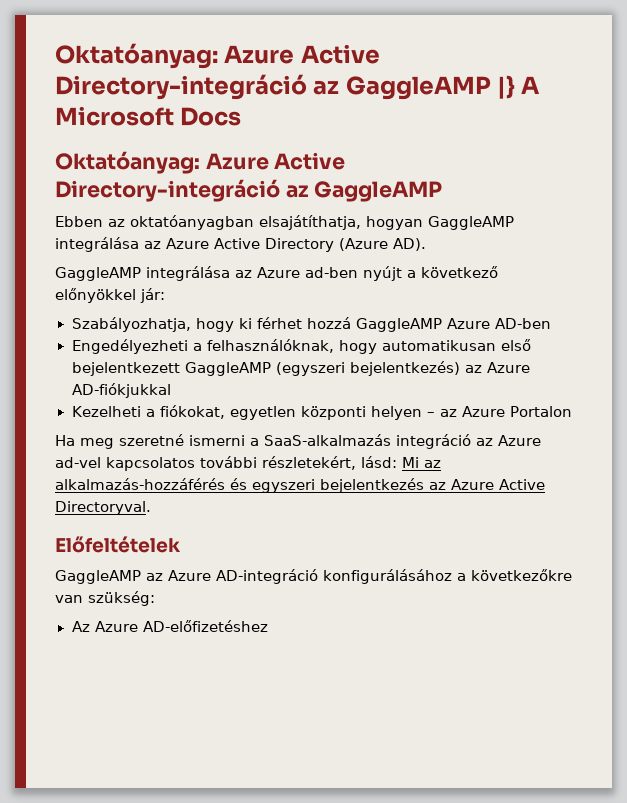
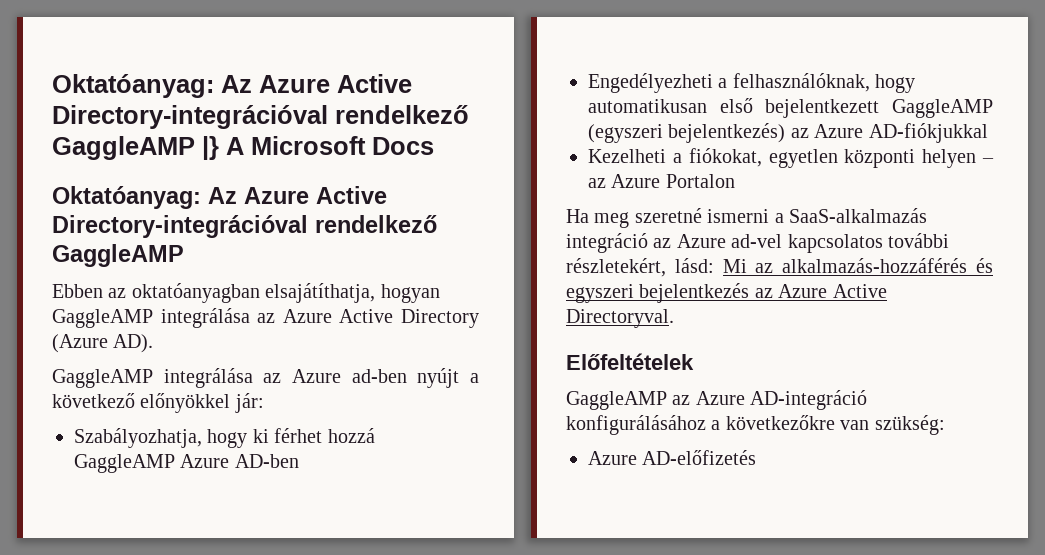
- Oktatóanyag: Azure Active Directory-integráció az GaggleAMP |} A Microsoft Docs
- Oktatóanyag: Azure Active Directory-integráció az GaggleAMP
+ Oktatóanyag: Az Azure Active Directory-integrációval rendelkező GaggleAMP |} A Microsoft Docs
+ Oktatóanyag: Az Azure Active Directory-integrációval rendelkező GaggleAMP
- Az Azure AD-előfizetéshez
+ Azure AD-előfizetés

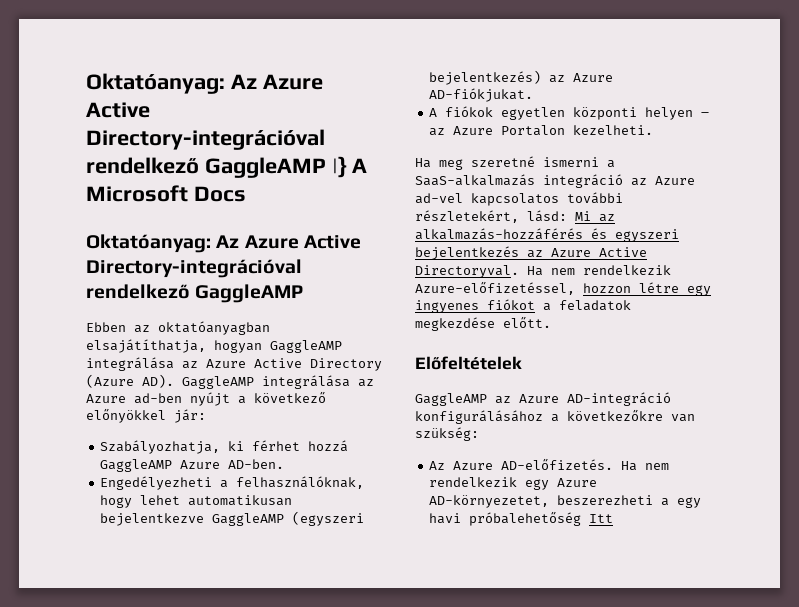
- Ebben az oktatóanyagban elsajátíthatja, hogyan GaggleAMP integrálása az Azure Active Directory (Azure AD).
- GaggleAMP integrálása az Azure ad-ben nyújt a következő előnyökkel jár:
+ Ebben az oktatóanyagban elsajátíthatja, hogyan GaggleAMP integrálása az Azure Active Directory (Azure AD). GaggleAMP integrálása az Azure ad-ben nyújt a következő előnyökkel jár:
- Szabályozhatja, hogy ki férhet hozzá GaggleAMP Azure AD-ben
+ Szabályozhatja, ki férhet hozzá GaggleAMP Azure AD-ben.
- Engedélyezheti a felhasználóknak, hogy automatikusan első bejelentkezett GaggleAMP (egyszeri bejelentkezés) az Azure AD-fiókjukkal
- Kezelheti a fiókokat, egyetlen központi helyen – az Azure Portalon
+ Engedélyezheti a felhasználóknak, hogy lehet automatikusan bejelentkezve GaggleAMP (egyszeri bejelentkezés) az Azure AD-fiókjukat.
+ A fiókok egyetlen központi helyen – az Azure Portalon kezelheti.
+ Ha nem rendelkezik Azure-előfizetéssel, hozzon létre egy ingyenes fiókot a feladatok megkezdése előtt.
- Azure AD-előfizetés
+ Az Azure AD-előfizetés. Ha nem rendelkezik egy Azure AD-környezetet, beszerezheti a egy havi próbalehetőség Itt

